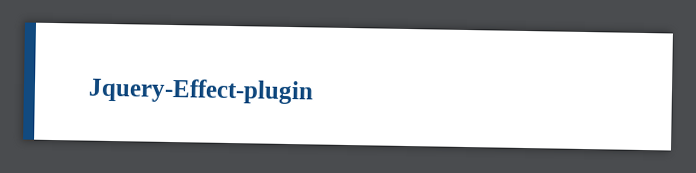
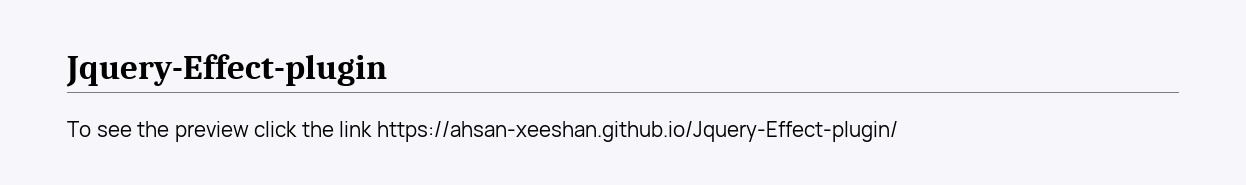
+ To see the preview click the link https://ahsan-xeeshan.github.io/Jquery-Effect-plugin/

